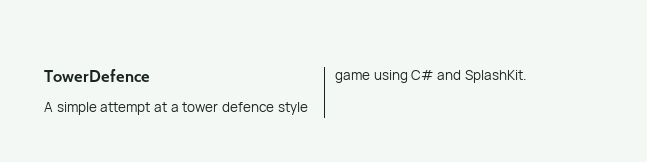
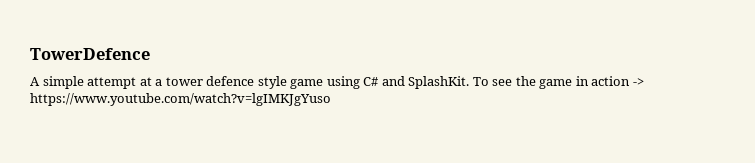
+ To see the game in action -> https://www.youtube.com/watch?v=lgIMKJgYuso

